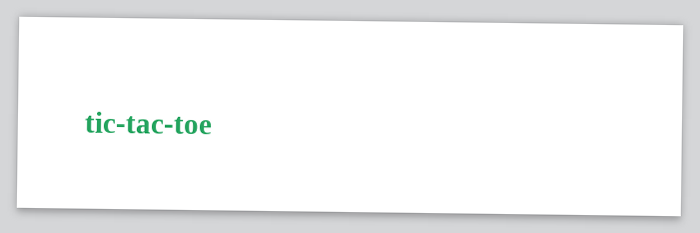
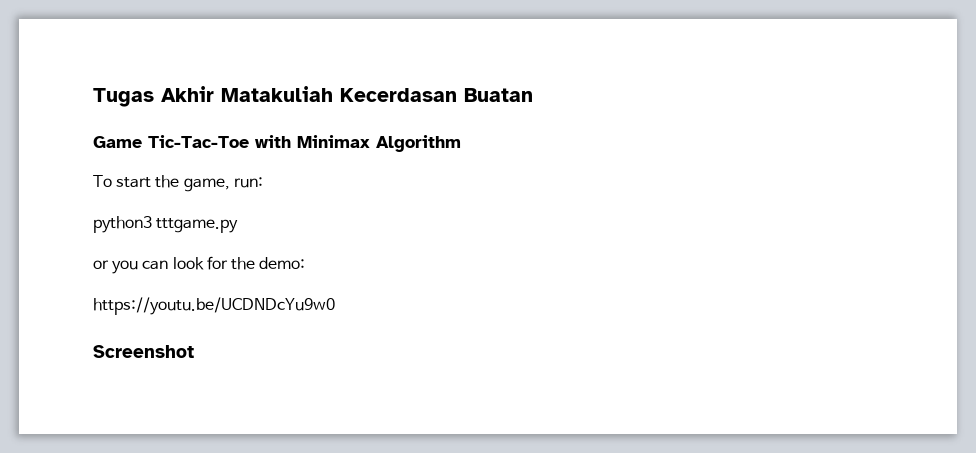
- tic-tac-toe
+ Tugas Akhir Matakuliah Kecerdasan Buatan
+ Game Tic-Tac-Toe with Minimax Algorithm
+ To start the game, run:
+ python3 tttgame.py
+ or you can look for the demo:
+ https://youtu.be/UCDNDcYu9w0
+ Screenshot

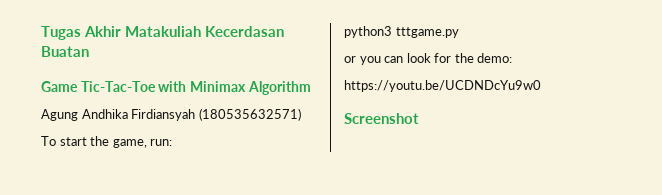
+ Agung Andhika Firdiansyah (180535632571)

